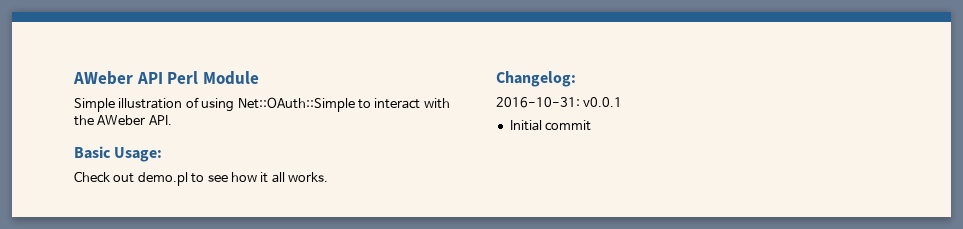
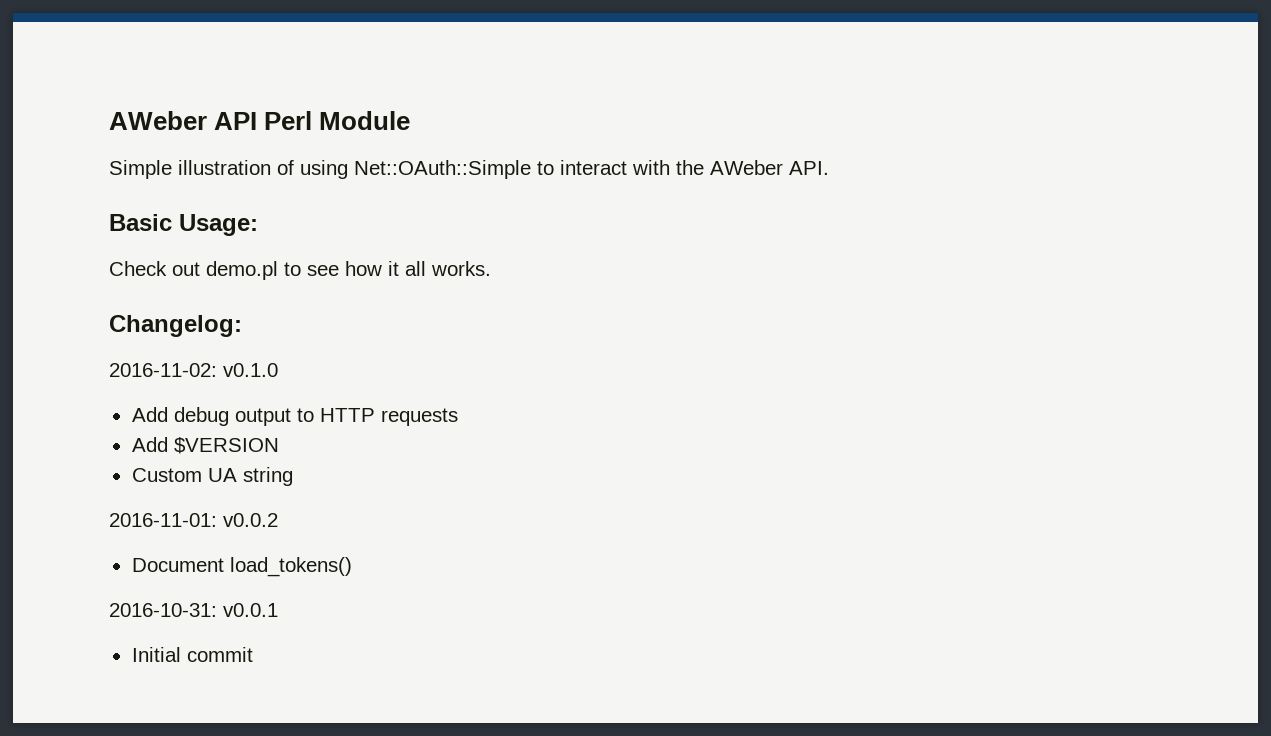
+ 2016-11-02: v0.1.0
+ Add debug output to HTTP requests
+ Add $VERSION
+ Custom UA string
+ 2016-11-01: v0.0.2
+ Document load_tokens()

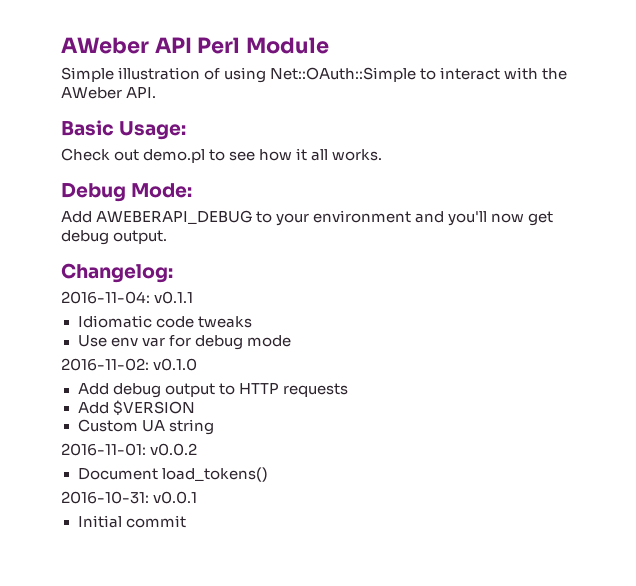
+ Debug Mode:
+ Add AWEBERAPI_DEBUG to your environment and you'll now get debug output.
  Changelog:
+ 2016-11-04: v0.1.1
+ Idiomatic code tweaks
+ Use env var for debug mode

